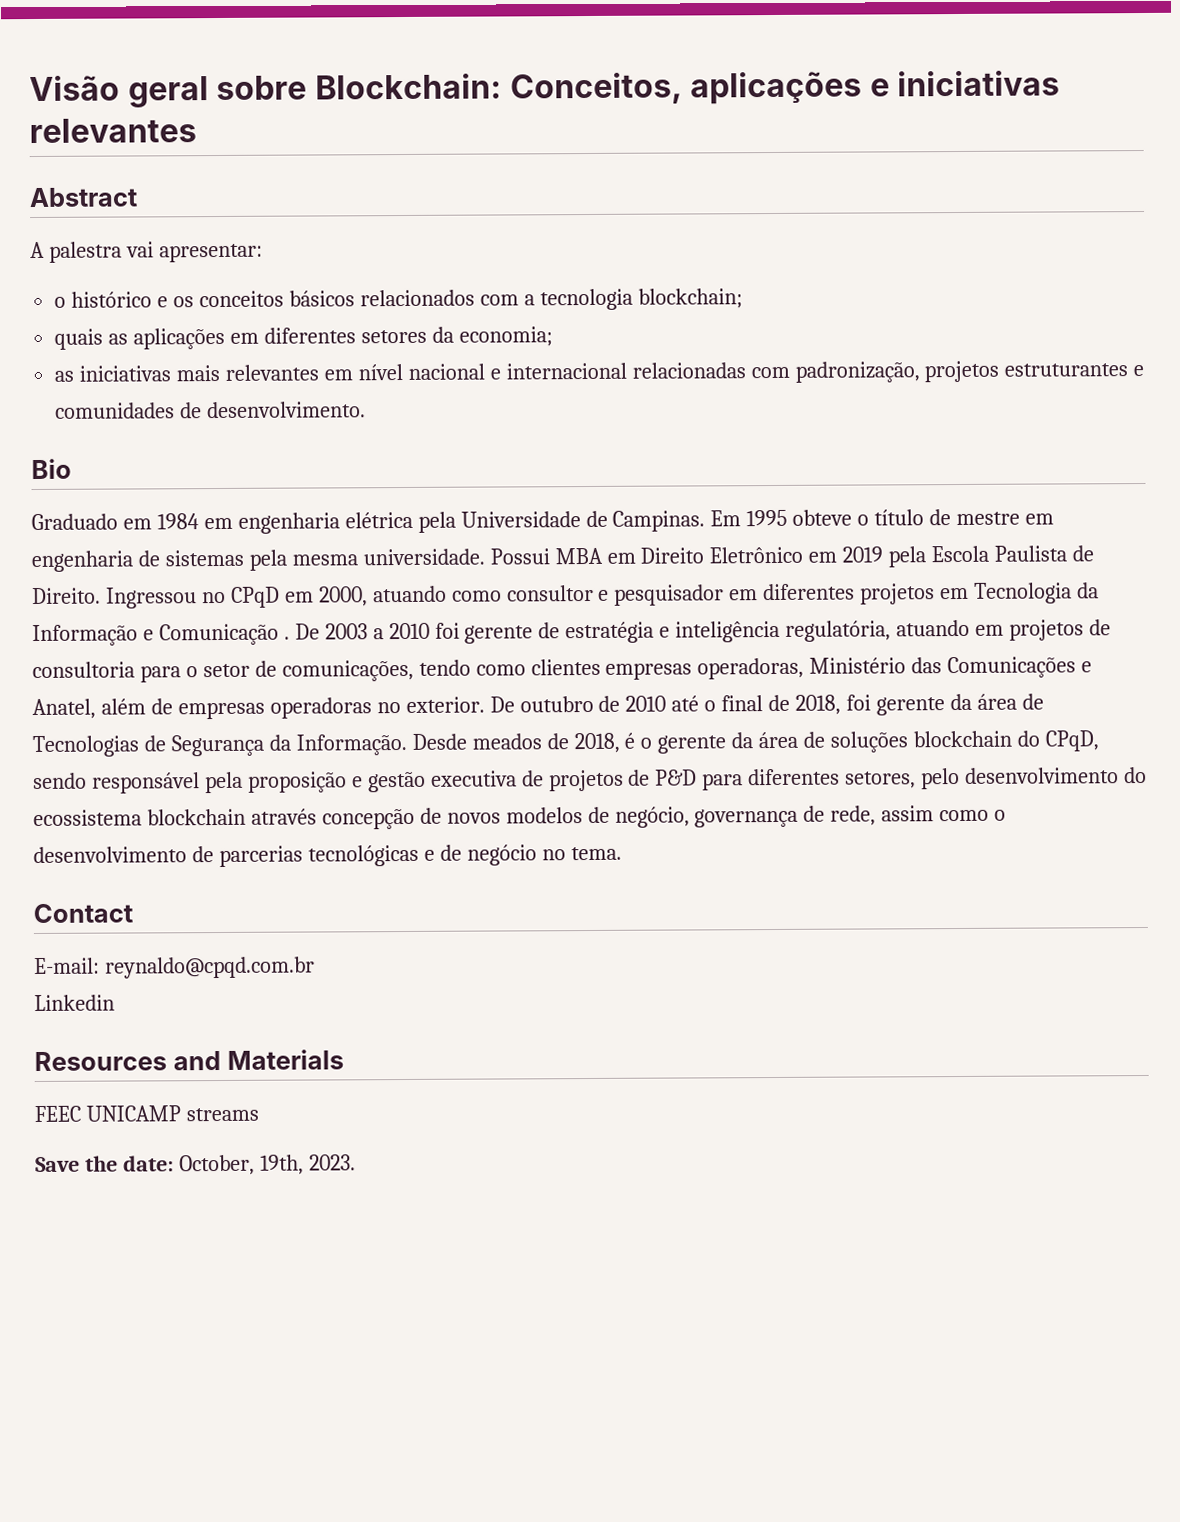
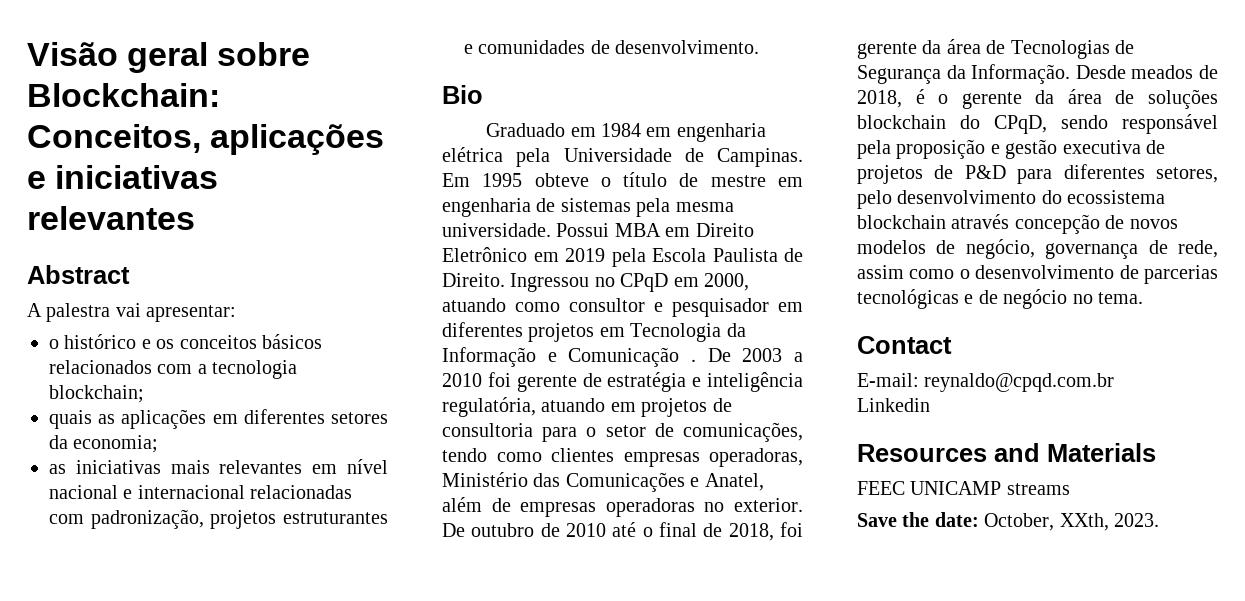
- Save the date: October, 19th, 2023.
+ Save the date: October, XXth, 2023.

